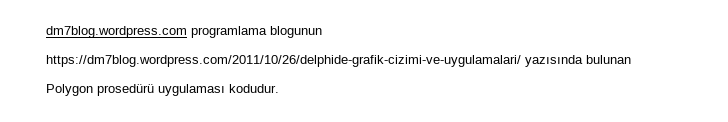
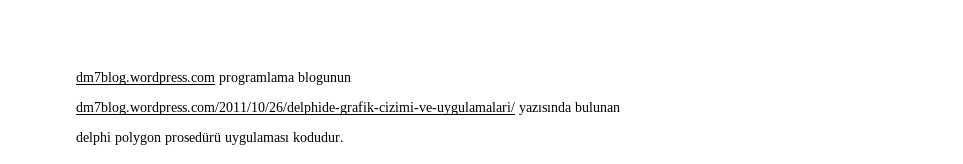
- https://dm7blog.wordpress.com/2011/10/26/delphide-grafik-cizimi-ve-uygulamalari/ yazısında bulunan
+ dm7blog.wordpress.com/2011/10/26/delphide-grafik-cizimi-ve-uygulamalari/ yazısında bulunan
- Polygon prosedürü uygulaması kodudur.
+ delphi polygon prosedürü uygulaması kodudur.

